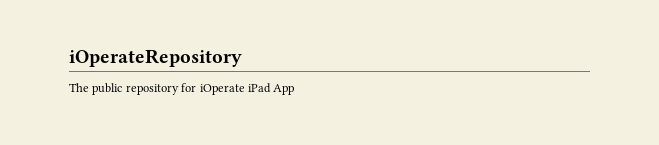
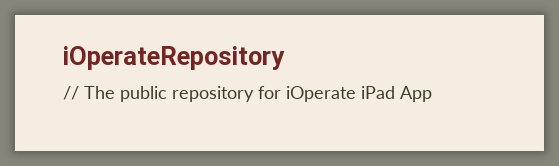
- The public repository for iOperate iPad App
+ // The public repository for iOperate iPad App

